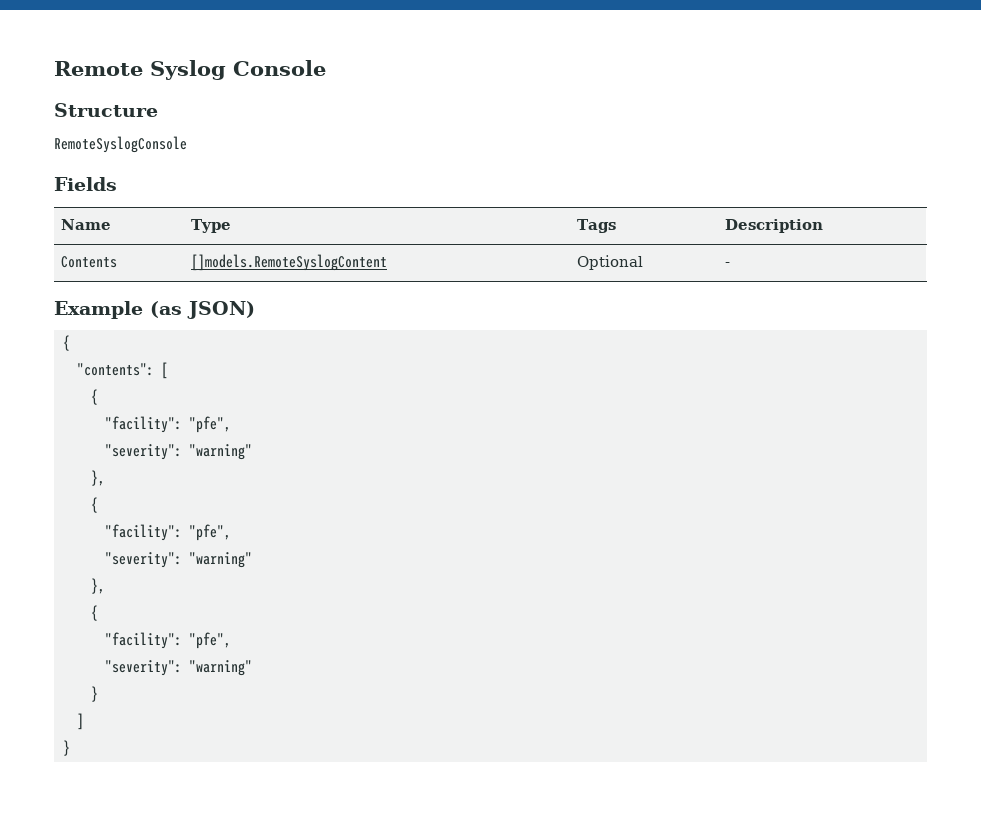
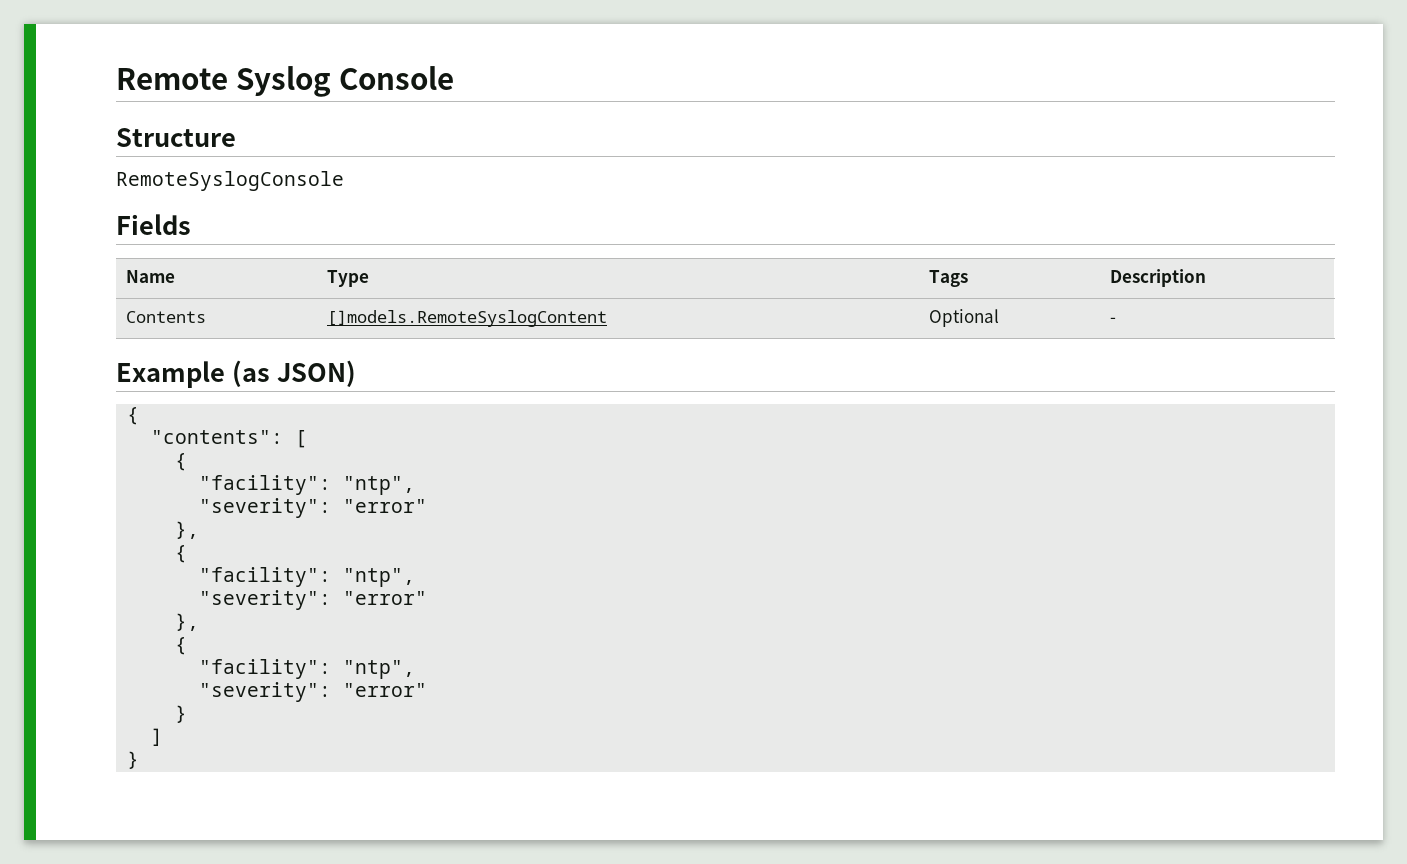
  "contents": [
  {
- "facility": "pfe",
- "severity": "warning"
+ "facility": "ntp",
+ "severity": "error"
  },
  {
- "facility": "pfe",
- "severity": "warning"
+ "facility": "ntp",
+ "severity": "error"
  },
  {
- "facility": "pfe",
- "severity": "warning"
+ "facility": "ntp",
+ "severity": "error"

